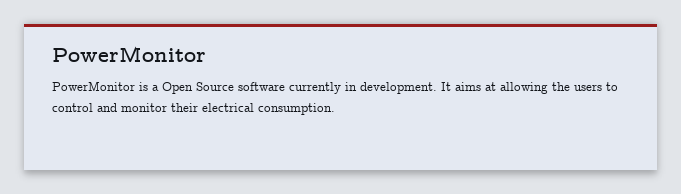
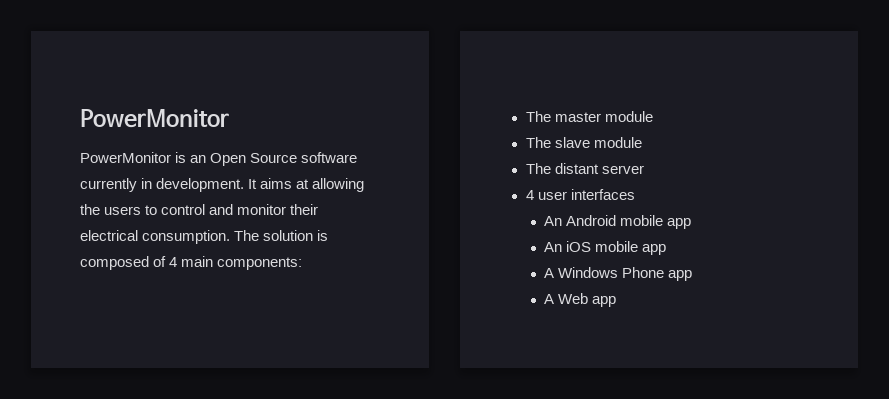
- PowerMonitor is a Open Source software currently in development.
+ PowerMonitor is an Open Source software currently in development.
+ The solution is composed of 4 main components:
+ The master module
+ The slave module
+ The distant server
+ 4 user interfaces
+ An Android mobile app
+ An iOS mobile app
+ A Windows Phone app
+ A Web app

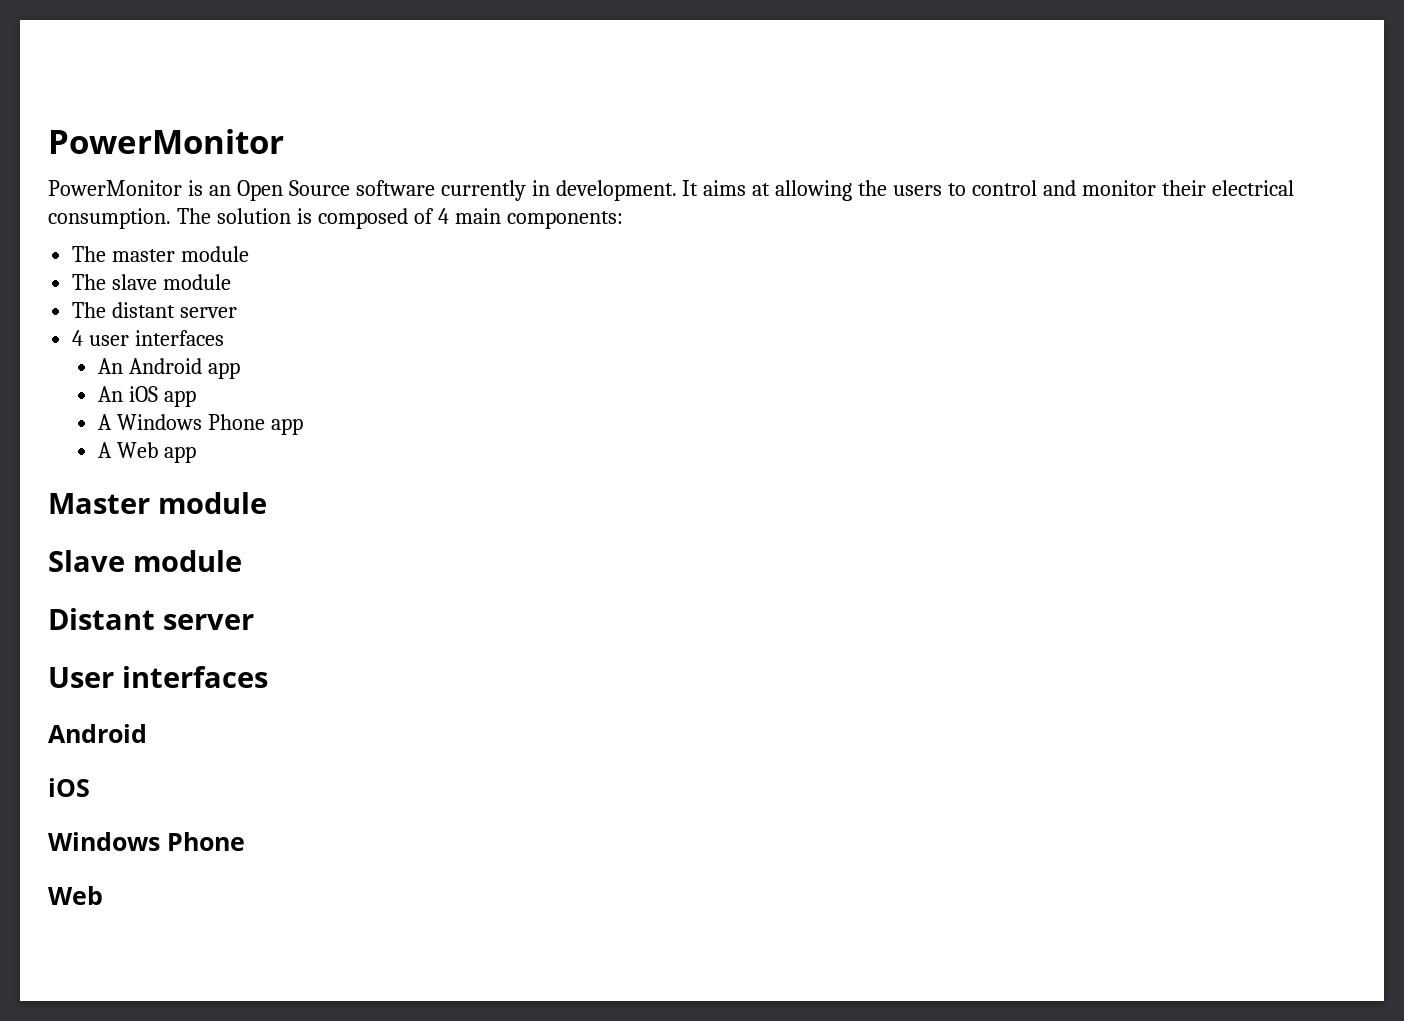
- An Android mobile app
+ An Android app
- An iOS mobile app
+ An iOS app
+ Master module
+ Slave module
+ Distant server
+ User interfaces
+ Android
+ iOS
+ Windows Phone
+ Web

